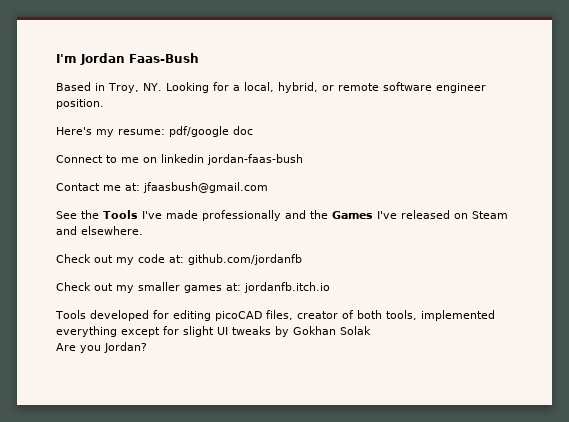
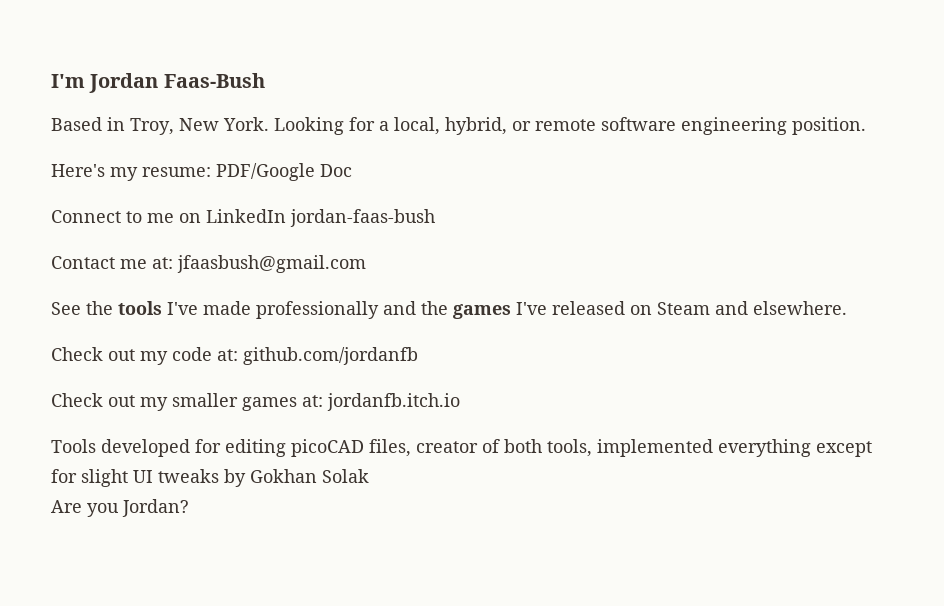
- Based in Troy, NY. Looking for a local, hybrid, or remote software engineer position.
+ Based in Troy, New York. Looking for a local, hybrid, or remote software engineering position.
- Here's my resume: pdf/google doc
+ Here's my resume: PDF/Google Doc
- Connect to me on linkedin jordan-faas-bush
+ Connect to me on LinkedIn jordan-faas-bush
- See the Tools I've made professionally and the Games I've released on Steam and elsewhere.
+ See the tools I've made professionally and the games I've released on Steam and elsewhere.

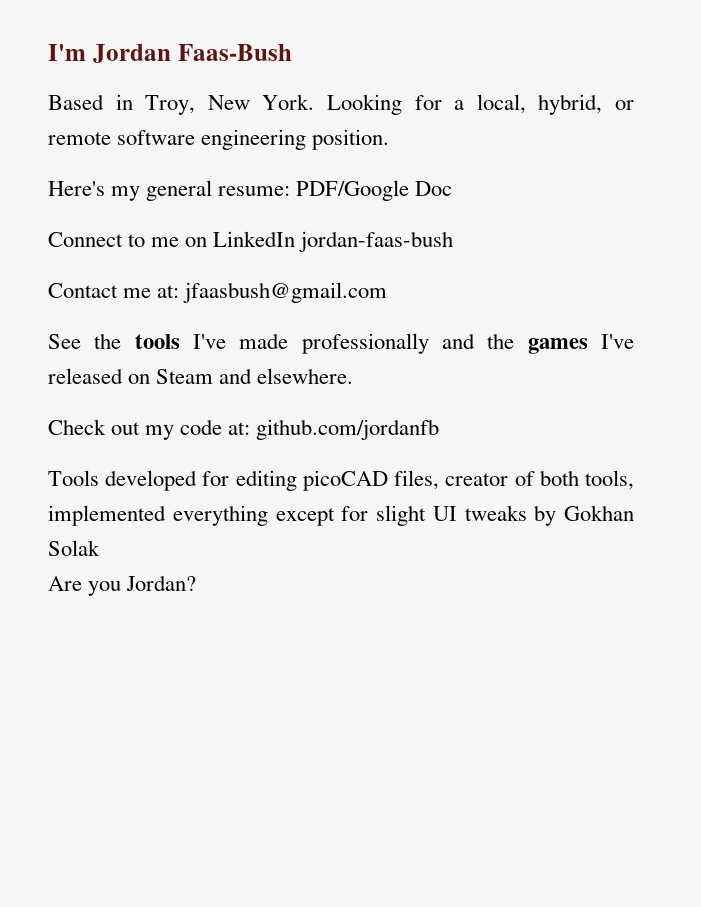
- Here's my resume: PDF/Google Doc
+ Here's my general resume: PDF/Google Doc
- Check out my smaller games at: jordanfb.itch.io

